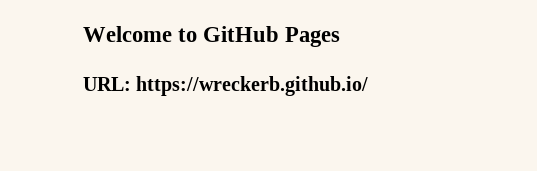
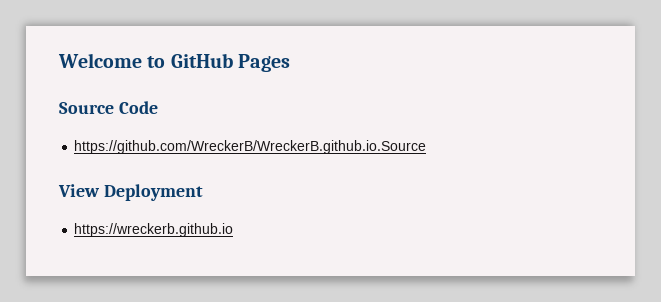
- URL: https://wreckerb.github.io/
+ Source Code
+ https://github.com/WreckerB/WreckerB.github.io.Source
+ View Deployment
+ https://wreckerb.github.io

